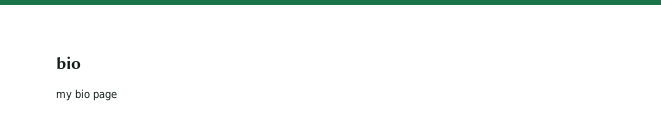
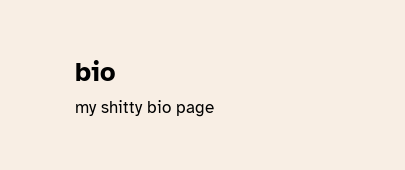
- my bio page
+ my shitty bio page

